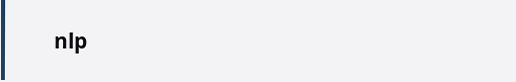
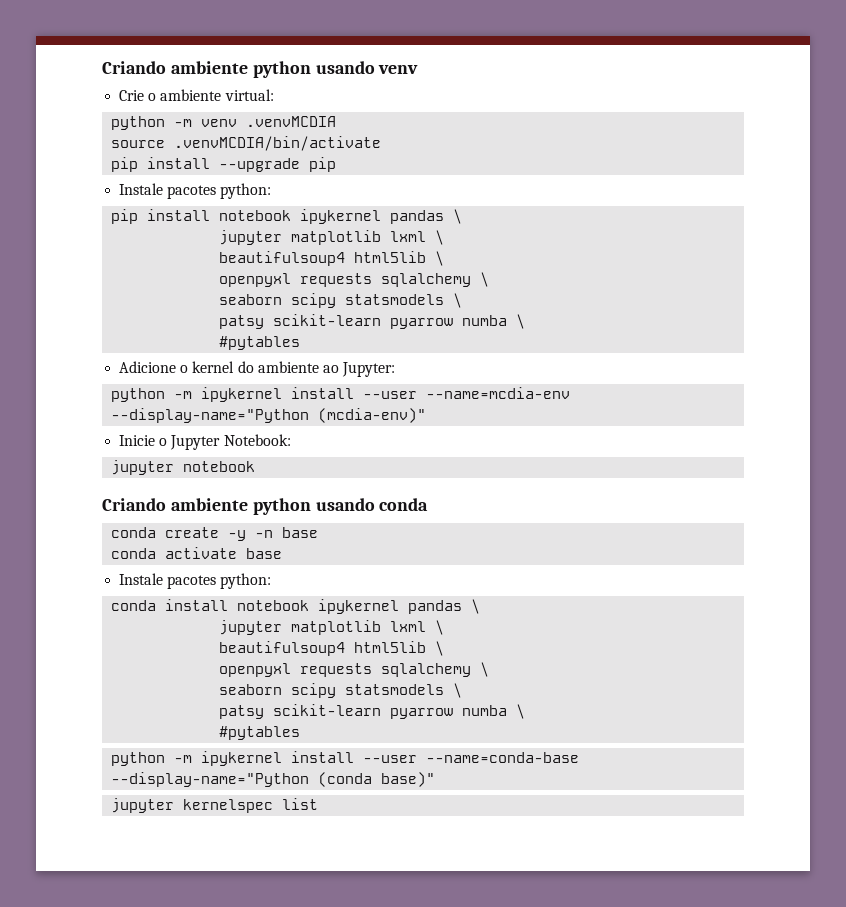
- nlp
+ Criando ambiente python usando venv
+ Crie o ambiente virtual:
+ python -m venv .venvMCDIA
+ source .venvMCDIA/bin/activate
+ pip install --upgrade pip
+ Instale pacotes python:
+ pip install notebook ipykernel pandas \
+ jupyter matplotlib lxml \
+ beautifulsoup4 html5lib \
+ openpyxl requests sqlalchemy \
+ seaborn scipy statsmodels \
+ patsy scikit-learn pyarrow numba \
+ #pytables
+ Adicione o kernel do ambiente ao Jupyter:
+ python -m ipykernel install --user --name=mcdia-env --display-name="Python (mcdia-env)"
+ Inicie o Jupyter Notebook:
+ jupyter notebook
+ Criando ambiente python usando conda
+ conda create -y -n base
+ conda activate base
+ Instale pacotes python:
+ conda install notebook ipykernel pandas \
+ jupyter matplotlib lxml \
+ beautifulsoup4 html5lib \
+ openpyxl requests sqlalchemy \
+ seaborn scipy statsmodels \
+ patsy scikit-learn pyarrow numba \
+ #pytables
+ python -m ipykernel install --user --name=conda-base --display-name="Python (conda base)"
+ jupyter kernelspec list

